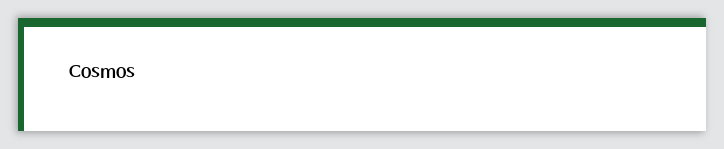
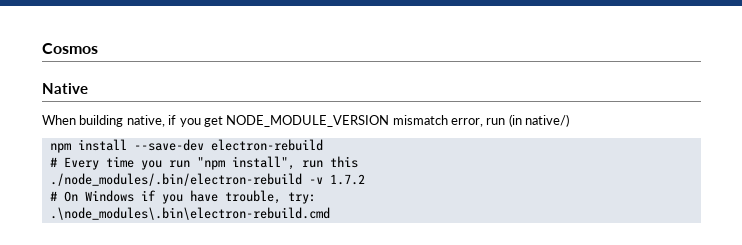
+ Native
+ When building native, if you get NODE_MODULE_VERSION mismatch error, run (in native/)
+ npm install --save-dev electron-rebuild
+ # Every time you run "npm install", run this
+ ./node_modules/.bin/electron-rebuild -v 1.7.2
+ # On Windows if you have trouble, try:
+ .\node_modules\.bin\electron-rebuild.cmd

